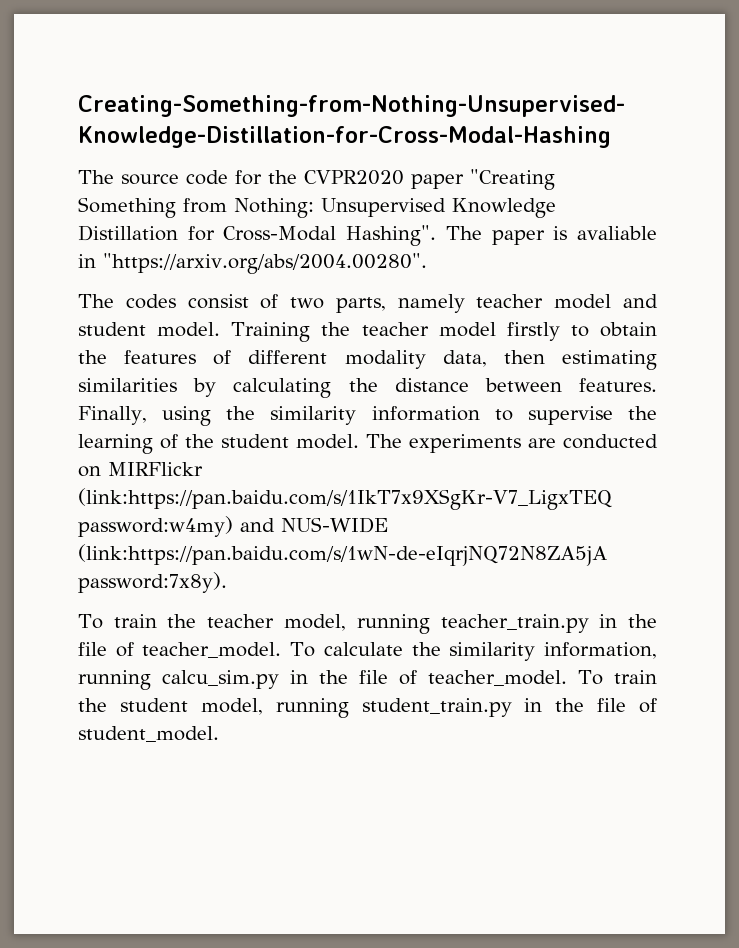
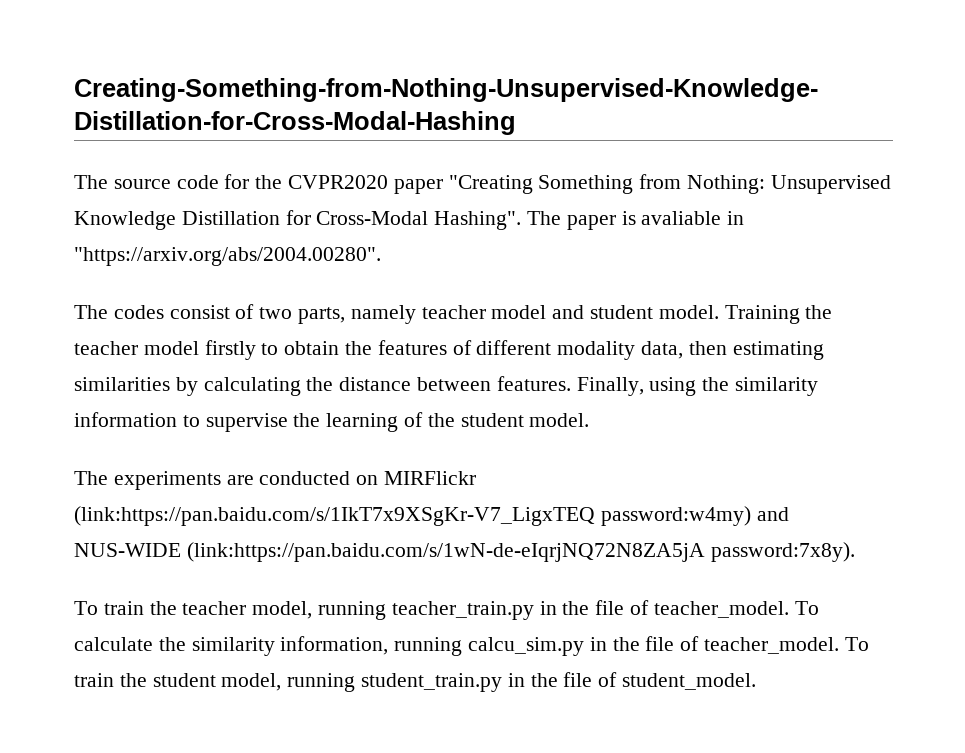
- Finally, using the similarity information to supervise the learning of the student model. The experiments are conducted on MIRFlickr (link:https://pan.baidu.com/s/1IkT7x9XSgKr-V7_LigxTEQ password:w4my) and NUS-WIDE (link:https://pan.baidu.com/s/1wN-de-eIqrjNQ72N8ZA5jA password:7x8y).
+ Finally, using the similarity information to supervise the learning of the student model.
+ The experiments are conducted on MIRFlickr (link:https://pan.baidu.com/s/1IkT7x9XSgKr-V7_LigxTEQ password:w4my) and NUS-WIDE (link:https://pan.baidu.com/s/1wN-de-eIqrjNQ72N8ZA5jA password:7x8y).

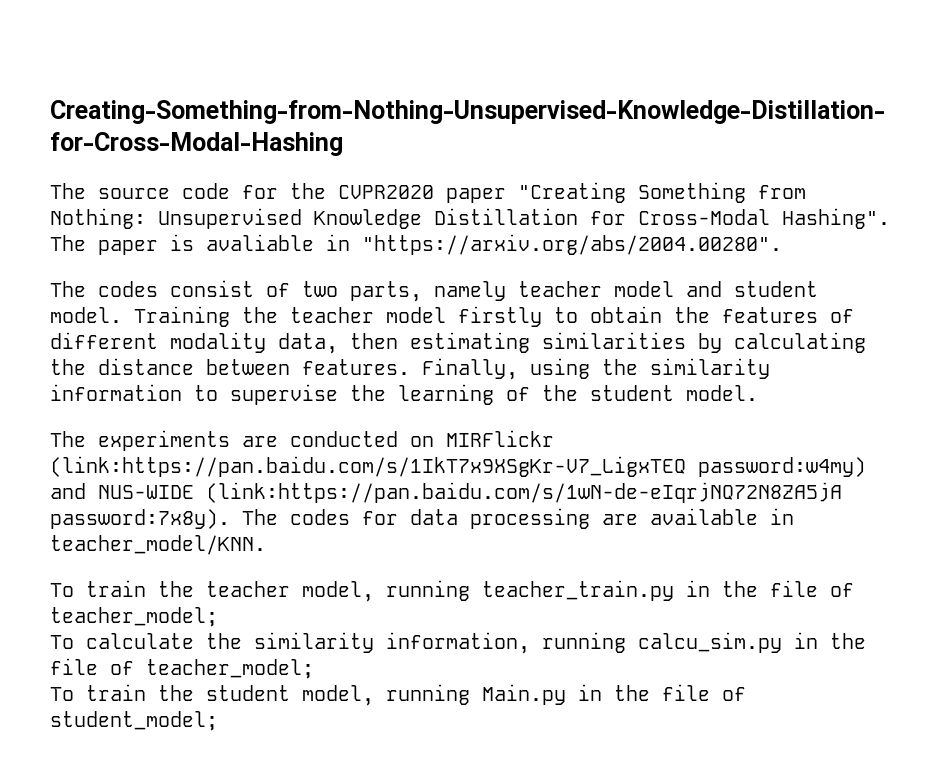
+ The codes for data processing are available in teacher_model/KNN.
- To train the teacher model, running teacher_train.py in the file of teacher_model. To calculate the similarity information, running calcu_sim.py in the file of teacher_model. To train the student model, running student_train.py in the file of student_model.
+ To train the teacher model, running teacher_train.py in the file of teacher_model;
+ To calculate the similarity information, running calcu_sim.py in the file of teacher_model;
+ To train the student model, running Main.py in the file of student_model;

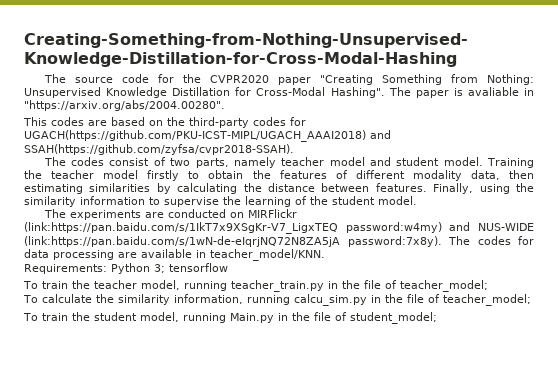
+ This codes are based on the third-party codes for UGACH(https://github.com/PKU-ICST-MIPL/UGACH_AAAI2018) and SSAH(https://github.com/zyfsa/cvpr2018-SSAH).
+ Requirements: Python 3; tensorflow

